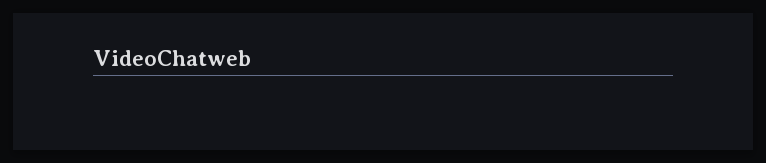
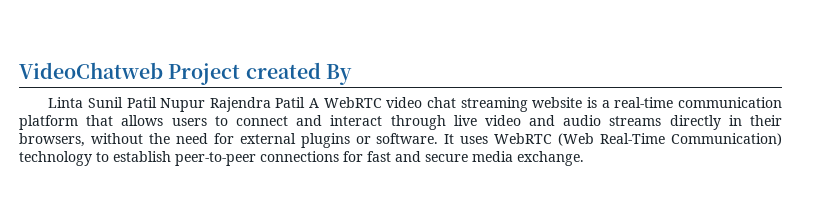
- VideoChatweb
+ VideoChatweb Project created By
+ Linta Sunil Patil Nupur Rajendra Patil A WebRTC video chat streaming website is a real-time communication platform that allows users to connect and interact through live video and audio streams directly in their browsers, without the need for external plugins or software. It uses WebRTC (Web Real-Time Communication) technology to establish peer-to-peer connections for fast and secure media exchange.

